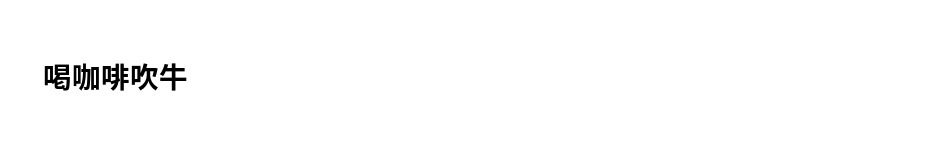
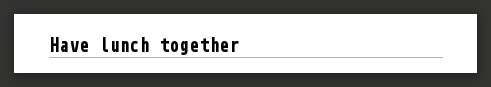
- 喝咖啡吹牛
+ Have lunch together

